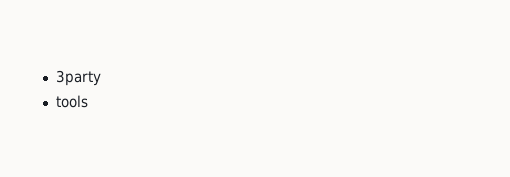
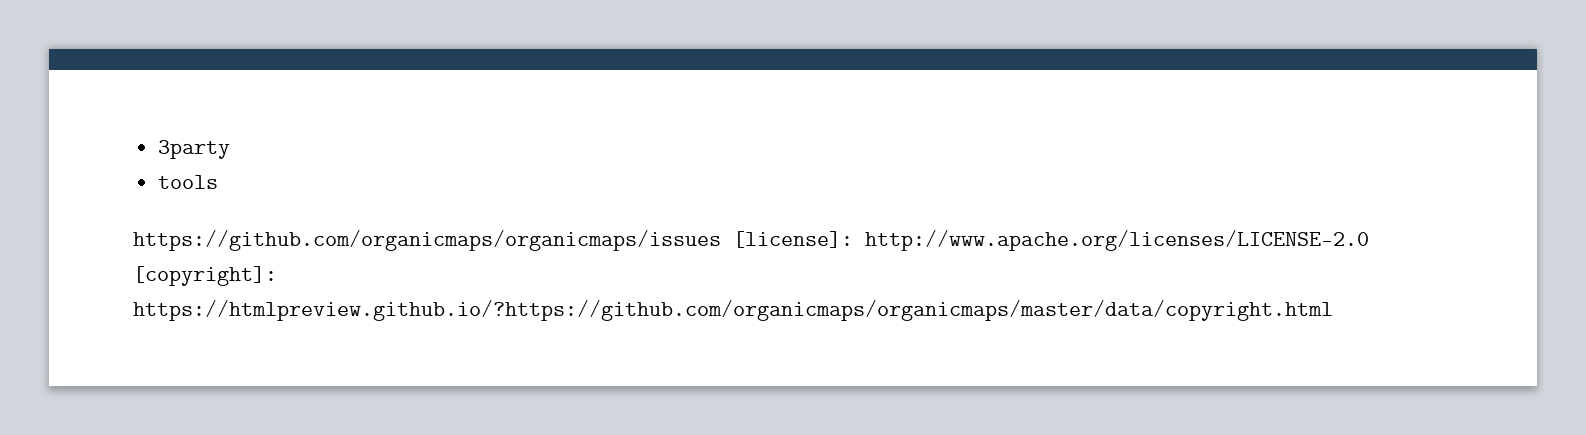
+ https://github.com/organicmaps/organicmaps/issues [license]: http://www.apache.org/licenses/LICENSE-2.0 [copyright]: https://htmlpreview.github.io/?https://github.com/organicmaps/organicmaps/master/data/copyright.html

